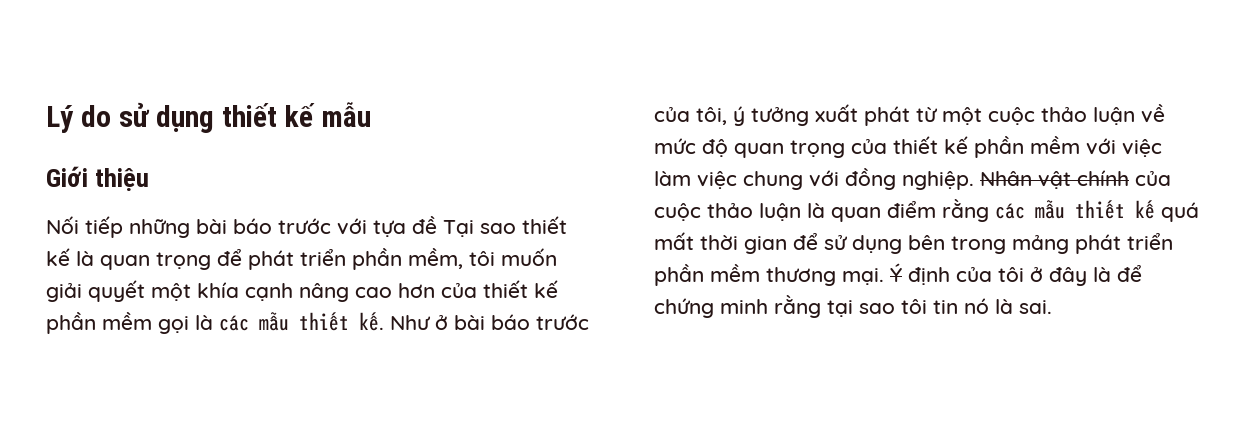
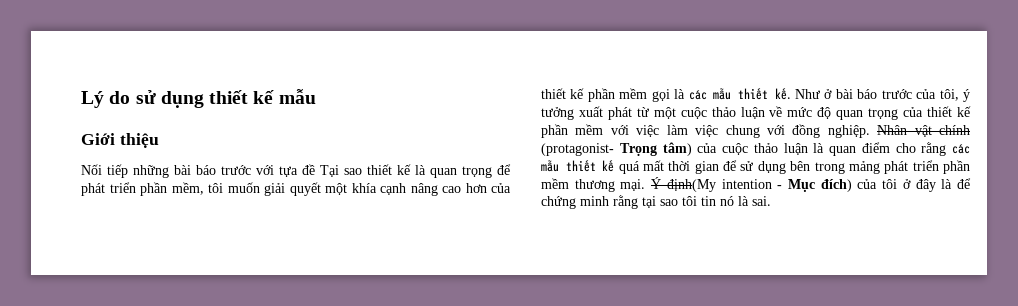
- Nhân vật chính của cuộc thảo luận là quan điểm rằng các mẫu thiết kế quá mất thời gian để sử dụng bên trong mảng phát triển phần mềm thương mại.
+ Nhân vật chính (protagonist- Trọng tâm) của cuộc thảo luận là quan điểm cho rằng các mẫu thiết kế quá mất thời gian để sử dụng bên trong mảng phát triển phần mềm thương mại.
- Ý định của tôi ở đây là để chứng minh rằng tại sao tôi tin nó là sai.
+ Ý định(My intention - Mục đích) của tôi ở đây là để chứng minh rằng tại sao tôi tin nó là sai.

